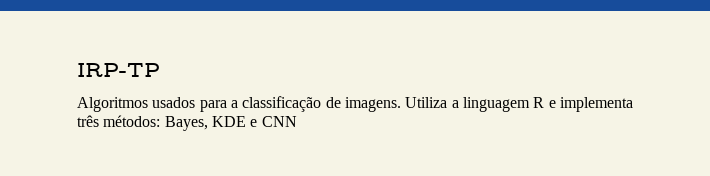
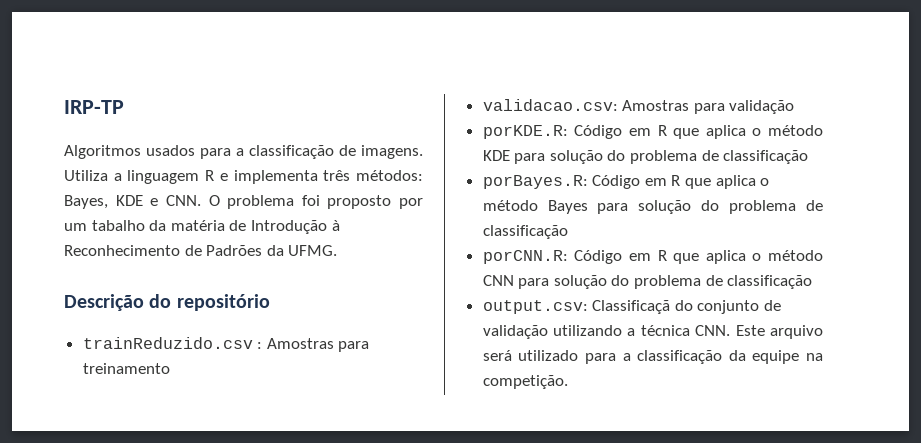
- Utiliza a linguagem R e implementa três métodos: Bayes, KDE e CNN
+ Utiliza a linguagem R e implementa três métodos: Bayes, KDE e CNN. O problema foi proposto por um tabalho da matéria de Introdução à Reconhecimento de Padrões da UFMG.
+ Descrição do repositório
+ trainReduzido.csv : Amostras para treinamento
+ validacao.csv: Amostras para validação
+ porKDE.R: Código em R que aplica o método KDE para solução do problema de classificação
+ porBayes.R: Código em R que aplica o método Bayes para solução do problema de classificação
+ porCNN.R: Código em R que aplica o método CNN para solução do problema de classificação
+ output.csv: Classificaçã do conjunto de validação utilizando a técnica CNN. Este arquivo será utilizado para a classificação da equipe na competição.

